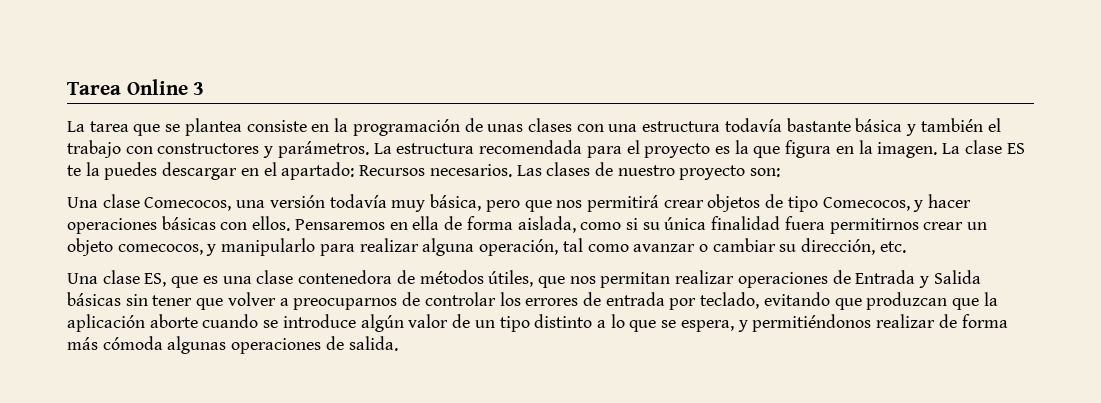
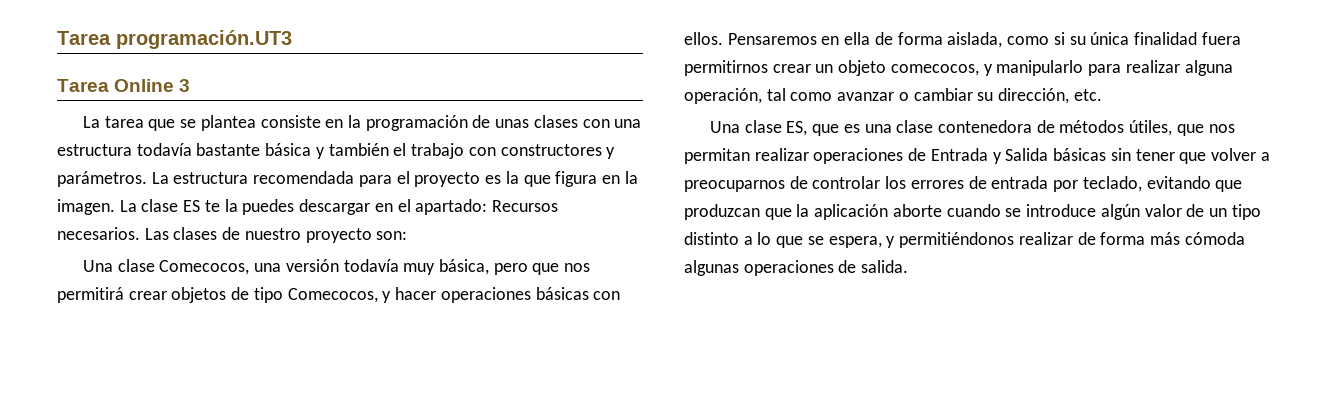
+ Tarea programación.UT3

